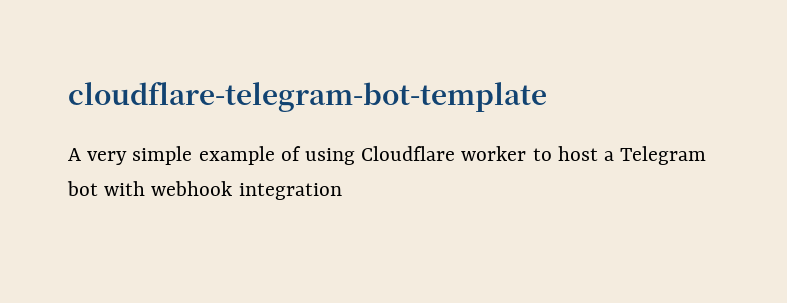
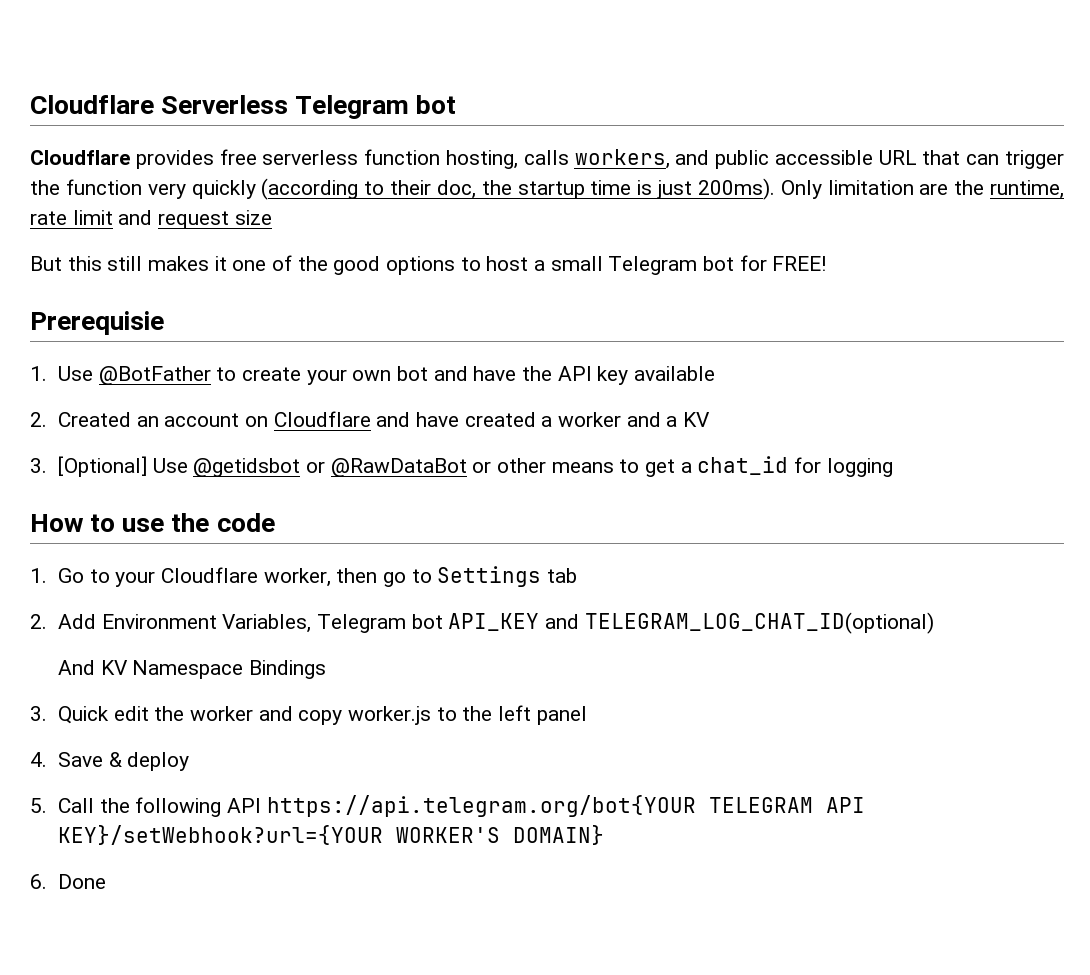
- cloudflare-telegram-bot-template
- A very simple example of using Cloudflare worker to host a Telegram bot with webhook integration
+ Cloudflare Serverless Telegram bot
+ Cloudflare provides free serverless function hosting, calls workers, and public accessible URL that can trigger the function very quickly (according to their doc, the startup time is just 200ms). Only limitation are the runtime, rate limit and request size
+ But this still makes it one of the good options to host a small Telegram bot for FREE!
+ Prerequisie
+ 1. Use @BotFather to create your own bot and have the API key available
+ 2. Created an account on Cloudflare and have created a worker and a KV
+ 3. [Optional] Use @getidsbot or @RawDataBot or other means to get a chat_id for logging
+ How to use the code
+ 1. Go to your Cloudflare worker, then go to Settings tab
+ 2. Add Environment Variables, Telegram bot API_KEY and TELEGRAM_LOG_CHAT_ID(optional)
+ And KV Namespace Bindings
+ 3. Quick edit the worker and copy worker.js to the left panel
+ 4. Save & deploy
+ 5. Call the following API https://api.telegram.org/bot{YOUR TELEGRAM API KEY}/setWebhook?url={YOUR WORKER'S DOMAIN}
+ 6. Done

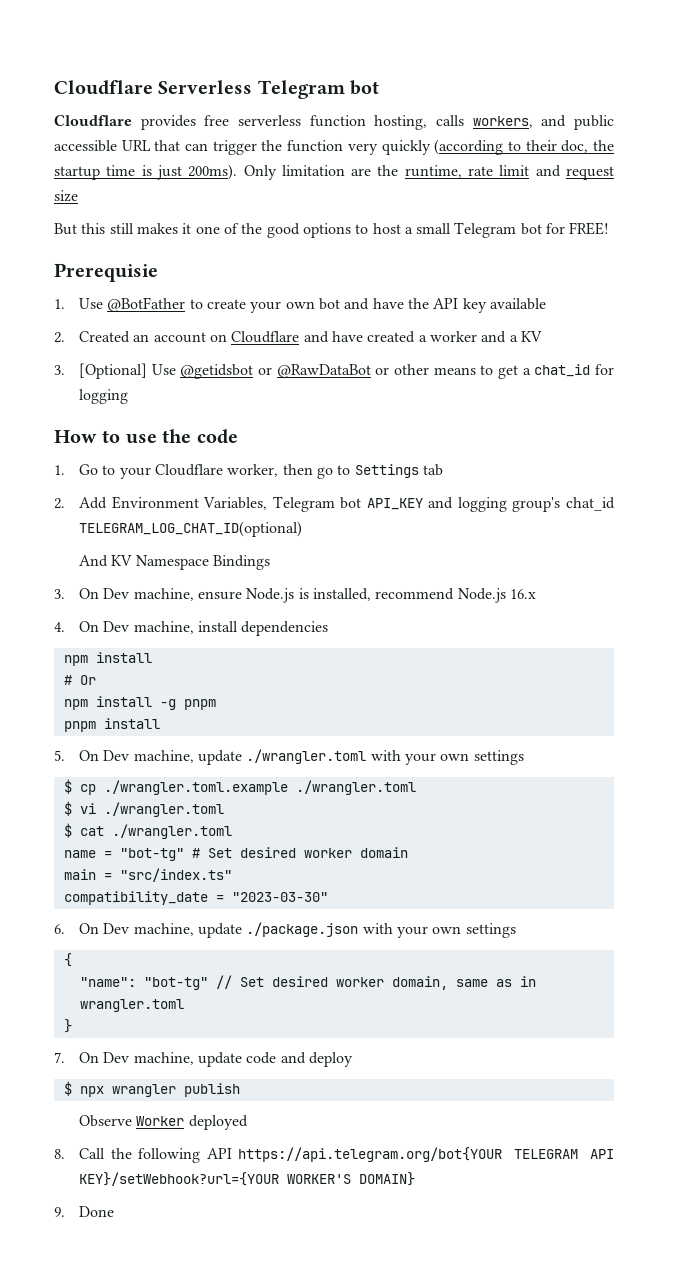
- 2. Add Environment Variables, Telegram bot API_KEY and TELEGRAM_LOG_CHAT_ID(optional)
+ 2. Add Environment Variables, Telegram bot API_KEY and logging group's chat_id TELEGRAM_LOG_CHAT_ID(optional)
- 3. Quick edit the worker and copy worker.js to the left panel
- 4. Save & deploy
- 5. Call the following API https://api.telegram.org/bot{YOUR TELEGRAM API KEY}/setWebhook?url={YOUR WORKER'S DOMAIN}
+ 3. On Dev machine, ensure Node.js is installed, recommend Node.js 16.x
+ 4. On Dev machine, install dependencies
+ npm install
+ # Or
+ npm install -g pnpm
+ pnpm install
+ 5. On Dev machine, update ./wrangler.toml with your own settings
+ $ cp ./wrangler.toml.example ./wrangler.toml
+ $ vi ./wrangler.toml
+ $ cat ./wrangler.toml
+ name = "bot-tg" # Set desired worker domain
+ main = "src/index.ts"
+ compatibility_date = "2023-03-30"
+ 6. On Dev machine, update ./package.json with your own settings
+ {
+ "name": "bot-tg" // Set desired worker domain, same as in wrangler.toml
+ }
+ 7. On Dev machine, update code and deploy
+ $ npx wrangler publish
+ Observe Worker deployed
+ 8. Call the following API https://api.telegram.org/bot{YOUR TELEGRAM API KEY}/setWebhook?url={YOUR WORKER'S DOMAIN}
- 6. Done
+ 9. Done

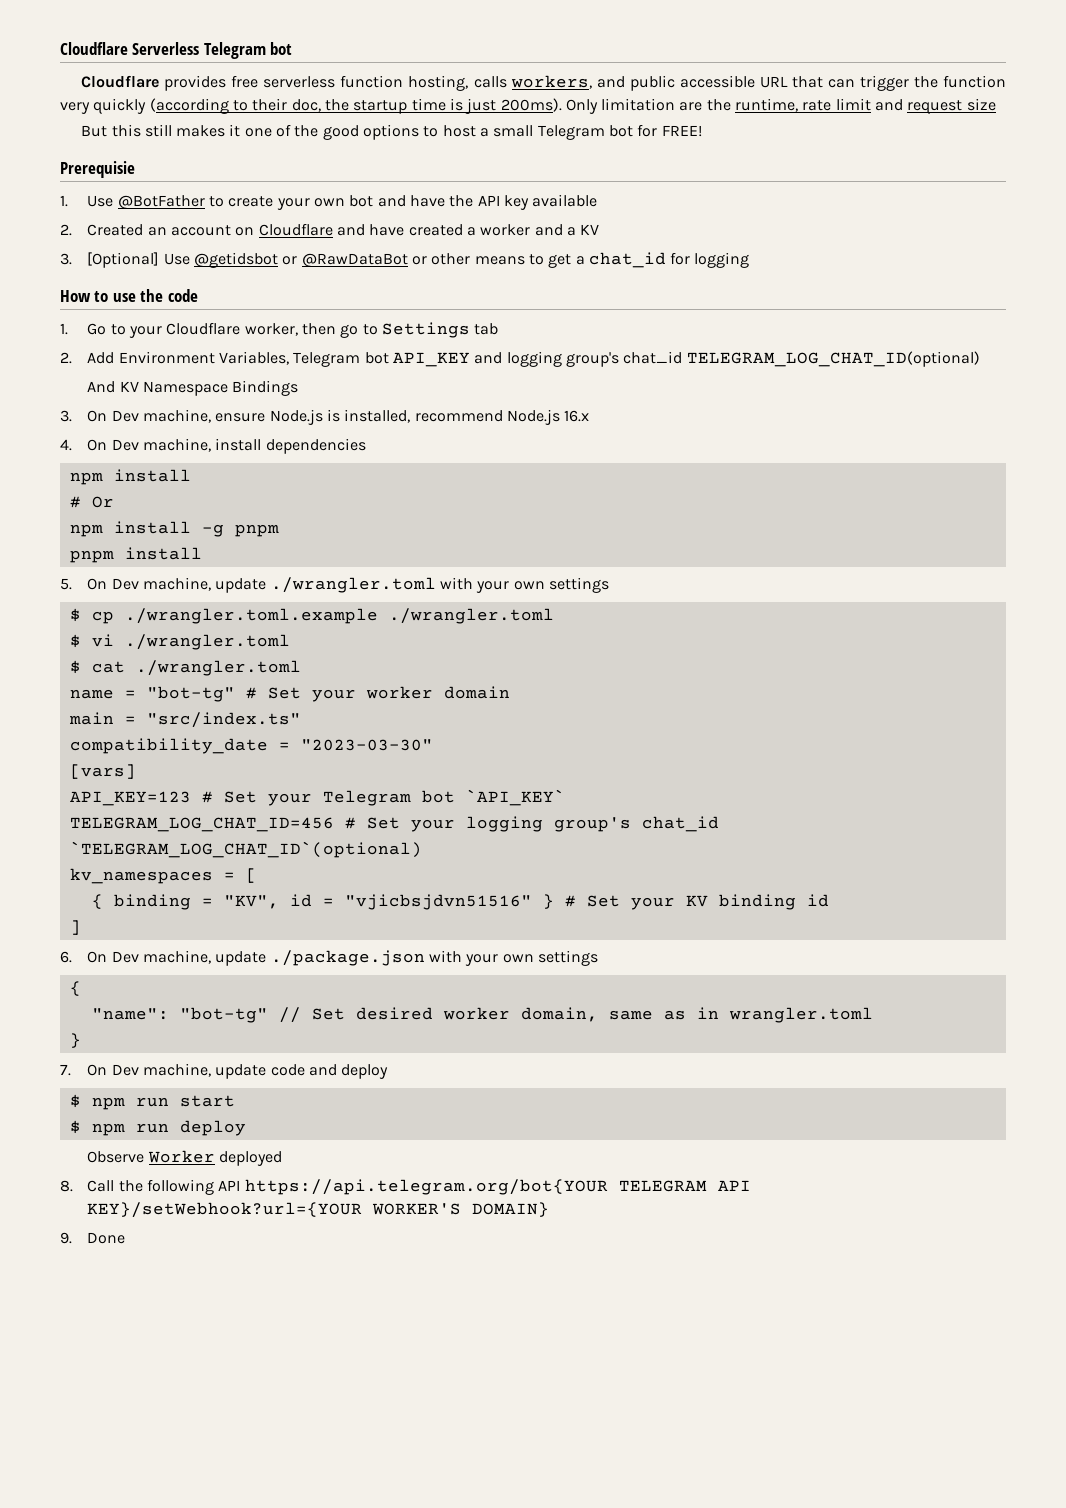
- name = "bot-tg" # Set desired worker domain
+ name = "bot-tg" # Set your worker domain
+ [vars]
+ API_KEY=123 # Set your Telegram bot `API_KEY`
+ TELEGRAM_LOG_CHAT_ID=456 # Set your logging group's chat_id `TELEGRAM_LOG_CHAT_ID`(optional)
+ kv_namespaces = [
+ { binding = "KV", id = "vjicbsjdvn51516" } # Set your KV binding id
+ ]
- $ npx wrangler publish
+ $ npm run start
+ $ npm run deploy

